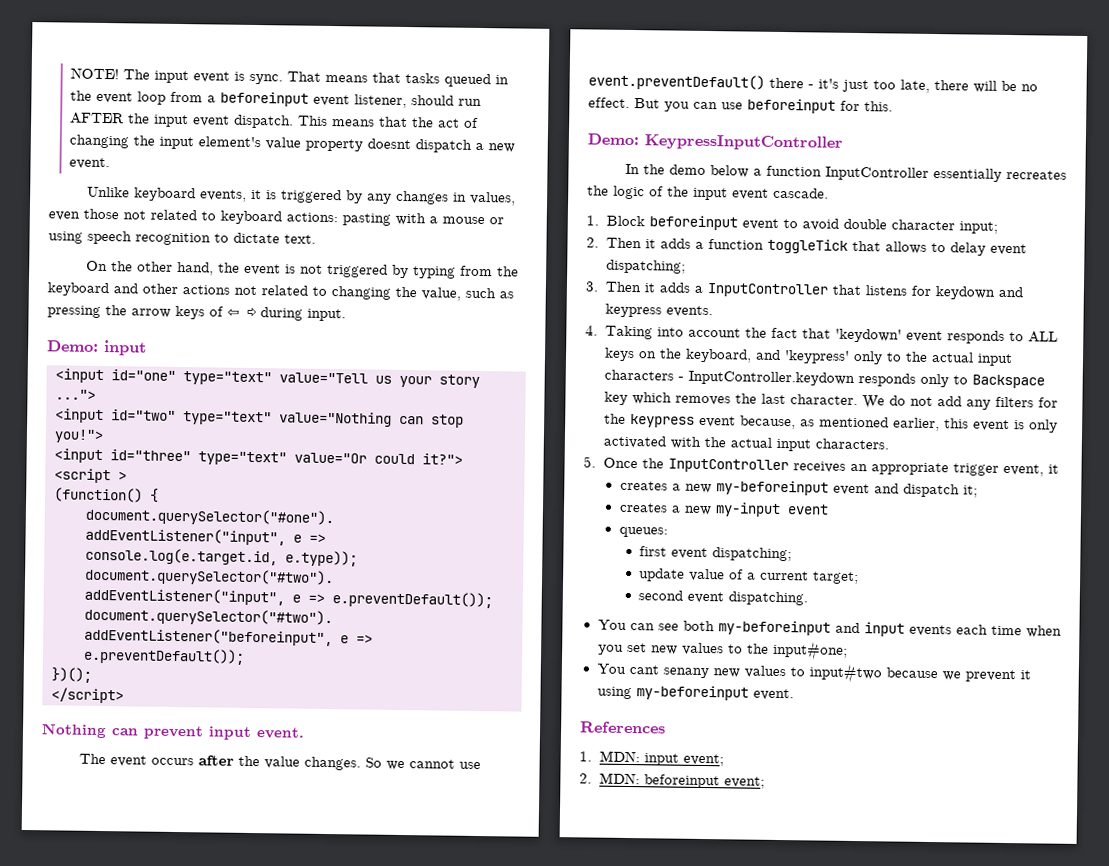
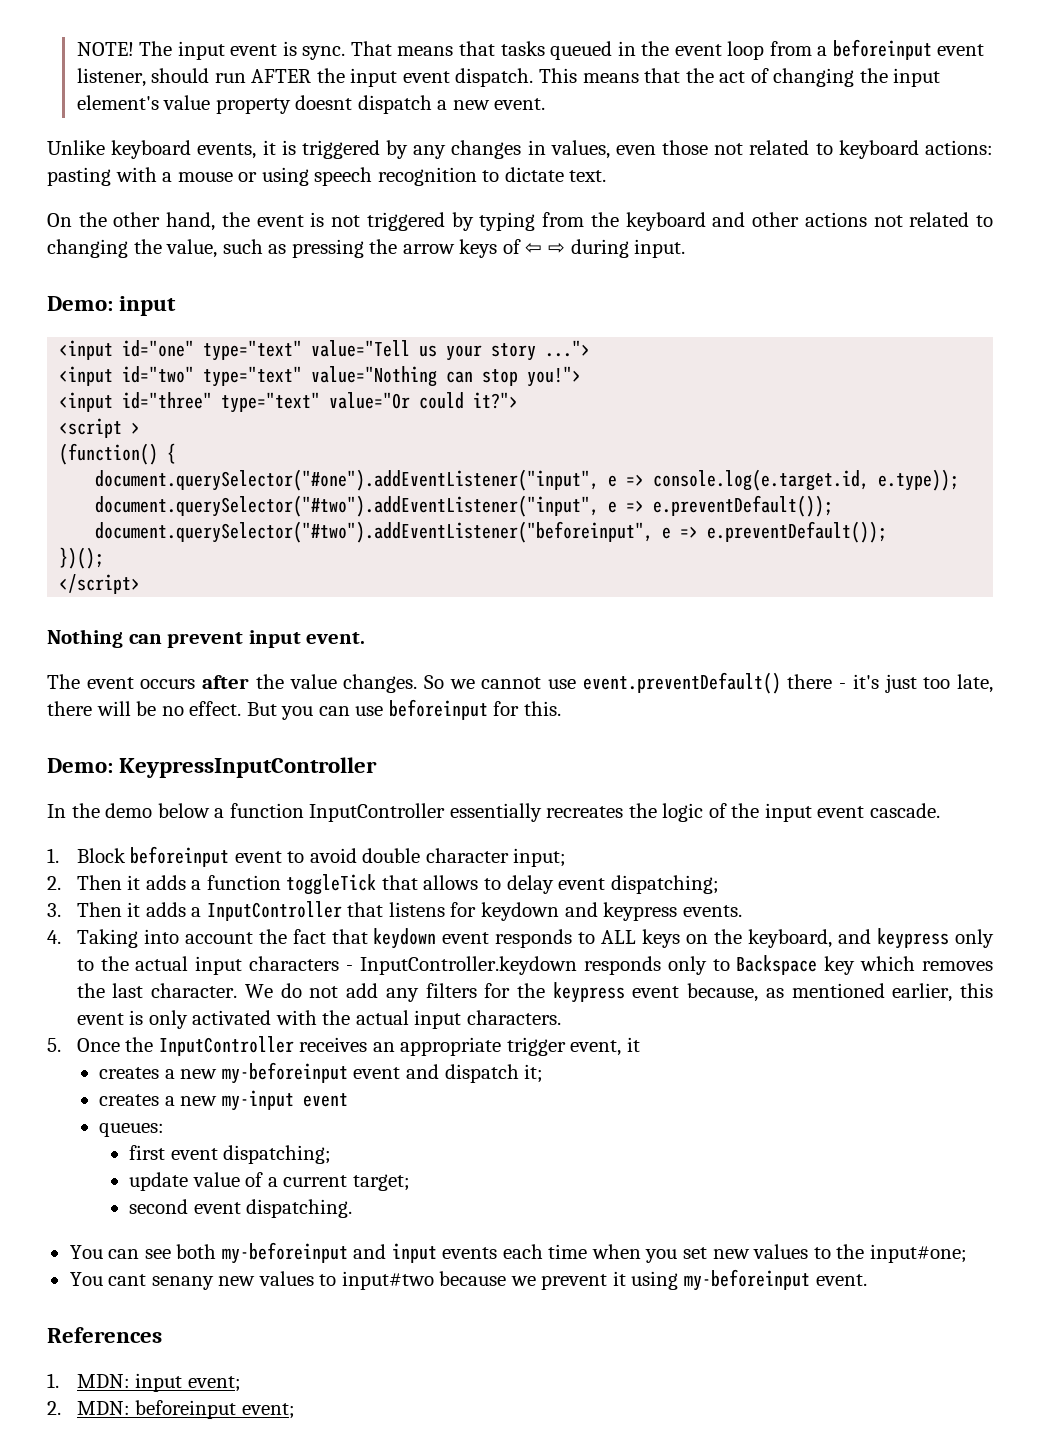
- 4. Taking into account the fact that 'keydown' event responds to ALL keys on the keyboard, and 'keypress' only to the actual input characters - InputController.keydown responds only to Backspace key which removes the last character.
+ 4. Taking into account the fact that keydown event responds to ALL keys on the keyboard, and keypress only to the actual input characters - InputController.keydown responds only to Backspace key which removes the last character.

